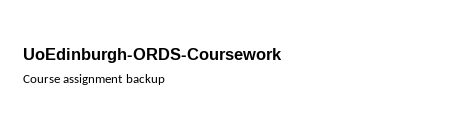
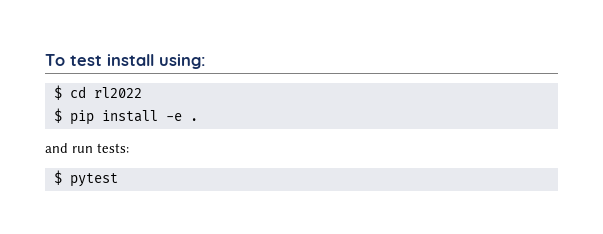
- UoEdinburgh-ORDS-Coursework
- Course assignment backup
+ To test install using:
+ $ cd rl2022
+ $ pip install -e .
+ and run tests:
+ $ pytest

